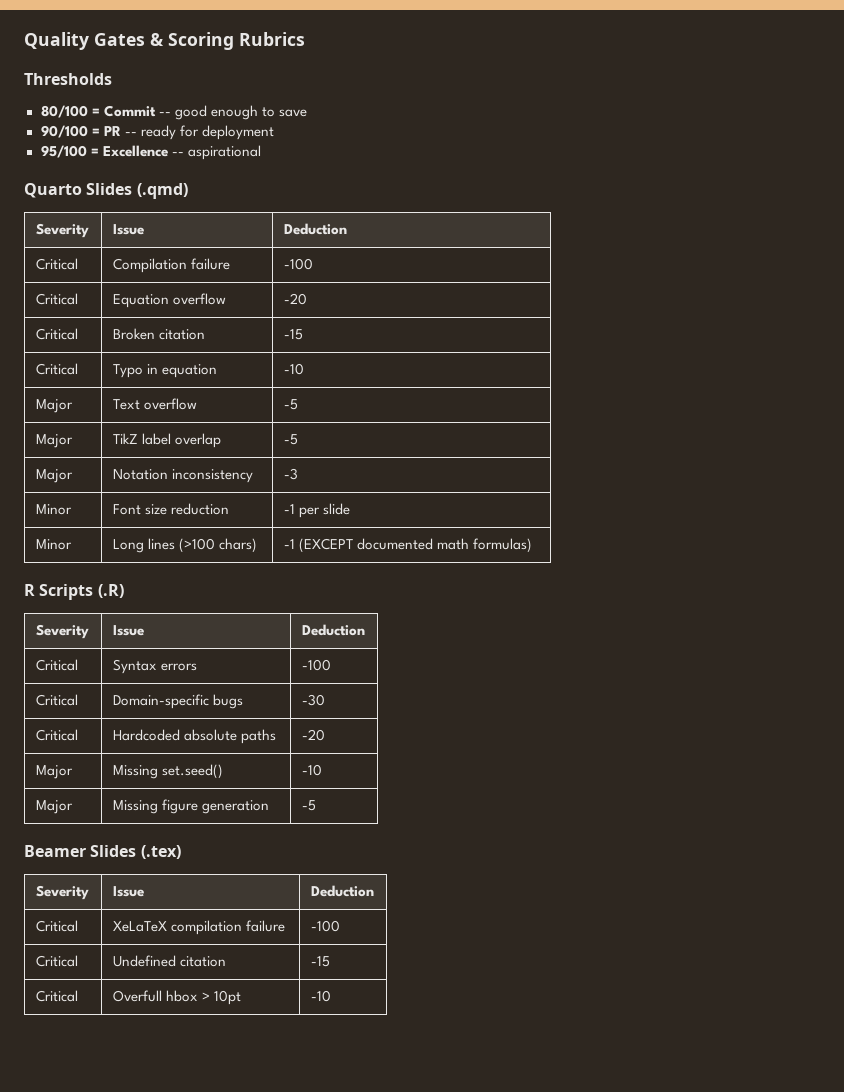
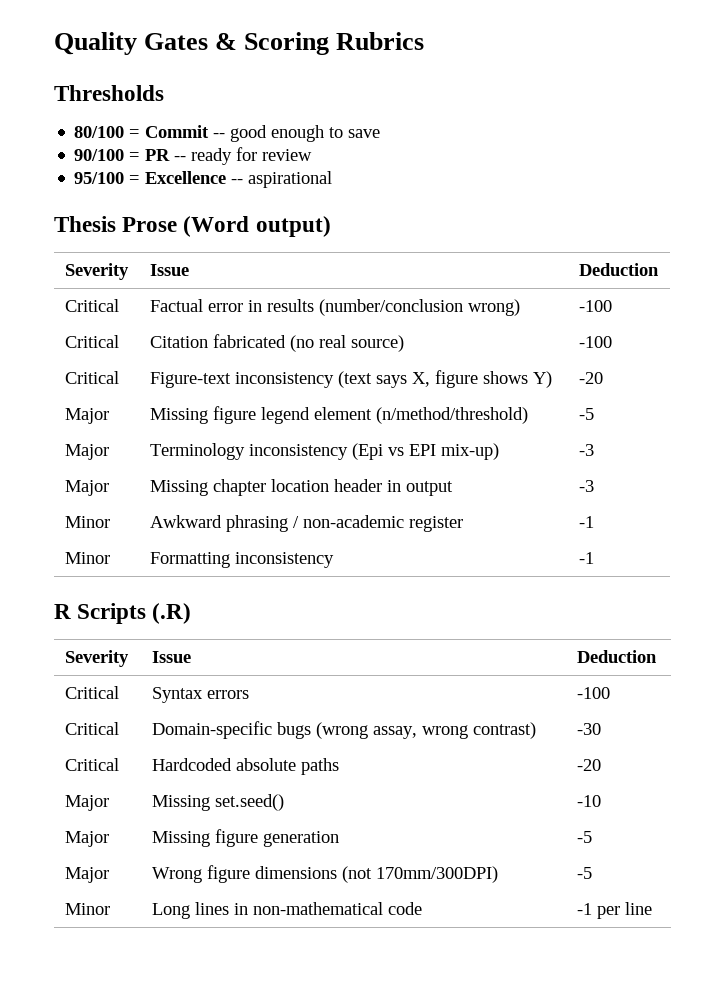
- 90/100 = PR -- ready for deployment
+ 90/100 = PR -- ready for review
- Quarto Slides (.qmd)
+ Thesis Prose (Word output)
  Severity | Issue | Deduction
- Critical | Compilation failure | -100
- Critical | Equation overflow | -20
- Critical | Broken citation | -15
- Critical | Typo in equation | -10
- Major | Text overflow | -5
- Major | TikZ label overlap | -5
- Major | Notation inconsistency | -3
- Minor | Font size reduction | -1 per slide
- Minor | Long lines (>100 chars) | -1 (EXCEPT documented math formulas)
+ Critical | Factual error in results (number/conclusion wrong) | -100
+ Critical | Citation fabricated (no real source) | -100
+ Critical | Figure-text inconsistency (text says X, figure shows Y) | -20
+ Major | Missing figure legend element (n/method/threshold) | -5
+ Major | Terminology inconsistency (Epi vs EPI mix-up) | -3
+ Major | Missing chapter location header in output | -3
+ Minor | Awkward phrasing / non-academic register | -1
+ Minor | Formatting inconsistency | -1
- Critical | Domain-specific bugs | -30
+ Critical | Domain-specific bugs (wrong assay, wrong contrast) | -30
- Beamer Slides (.tex)
- Severity | Issue | Deduction
- Critical | XeLaTeX compilation failure | -100
- Critical | Undefined citation | -15
- Critical | Overfull hbox > 10pt | -10
+ Major | Wrong figure dimensions (not 170mm/300DPI) | -5
+ Minor | Long lines in non-mathematical code | -1 per line

